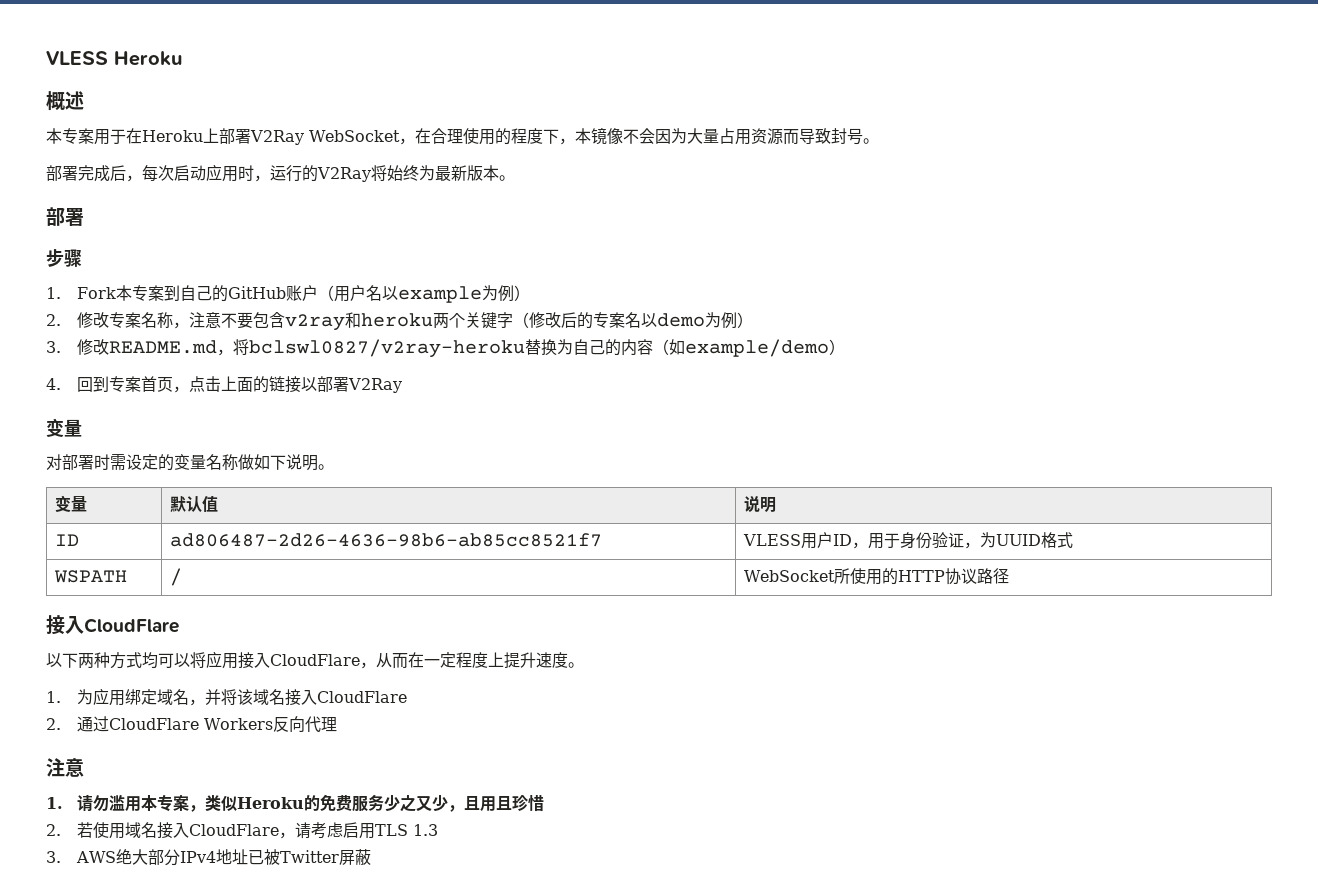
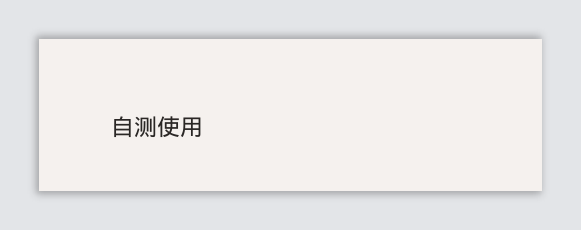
- VLESS Heroku
- 概述
- 本专案用于在Heroku上部署V2Ray WebSocket，在合理使用的程度下，本镜像不会因为大量占用资源而导致封号。
- 部署完成后，每次启动应用时，运行的V2Ray将始终为最新版本。
- 部署
- 步骤
- 1. Fork本专案到自己的GitHub账户（用户名以example为例）
- 2.修改专案名称，注意不要包含v2ray和heroku两个关键字（修改后的专案名以demo为例）
- 3.修改README.md，将bclswl0827/v2ray-heroku替换为自己的内容（如example/demo）
- 4.回到专案首页，点击上面的链接以部署V2Ray
- 变量
- 对部署时需设定的变量名称做如下说明。
- 变量 | 默认值 | 说明
- ID | ad806487-2d26-4636-98b6-ab85cc8521f7 | VLESS用户ID，用于身份验证，为UUID格式
- WSPATH | / | WebSocket所使用的HTTP协议路径
- 接入CloudFlare
- 以下两种方式均可以将应用接入CloudFlare，从而在一定程度上提升速度。
- 1.为应用绑定域名，并将该域名接入CloudFlare
- 2.通过CloudFlare Workers反向代理
- 注意
- 1.请勿滥用本专案，类似Heroku的免费服务少之又少，且用且珍惜
- 2.若使用域名接入CloudFlare，请考虑启用TLS 1.3
- 3. AWS绝大部分IPv4地址已被Twitter屏蔽
+ 自测使用

